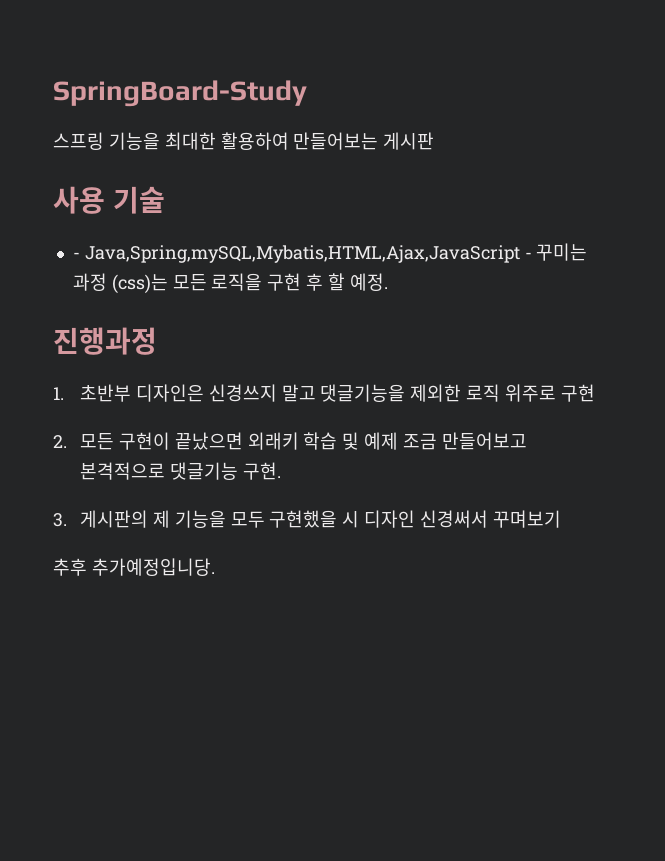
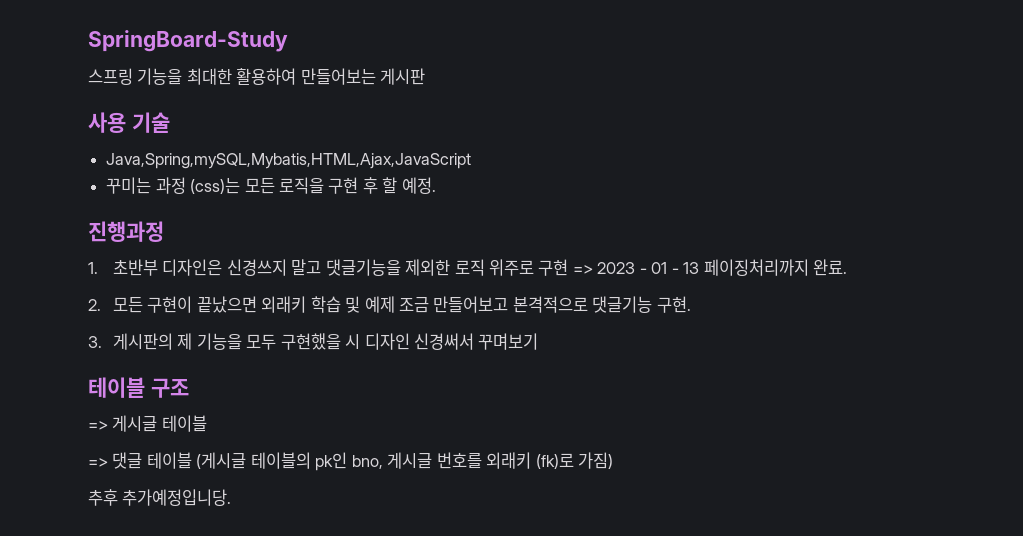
- - Java,Spring,mySQL,Mybatis,HTML,Ajax,JavaScript - 꾸미는 과정 (css)는 모든 로직을 구현 후 할 예정.
+ Java,Spring,mySQL,Mybatis,HTML,Ajax,JavaScript
+ 꾸미는 과정 (css)는 모든 로직을 구현 후 할 예정.
- 1. 초반부 디자인은 신경쓰지 말고 댓글기능을 제외한 로직 위주로 구현
+ 1. 초반부 디자인은 신경쓰지 말고 댓글기능을 제외한 로직 위주로 구현 => 2023 - 01 - 13 페이징처리까지 완료.
+ 테이블 구조
+ => 게시글 테이블
+ => 댓글 테이블 (게시글 테이블의 pk인 bno, 게시글 번호를 외래키 (fk)로 가짐)

